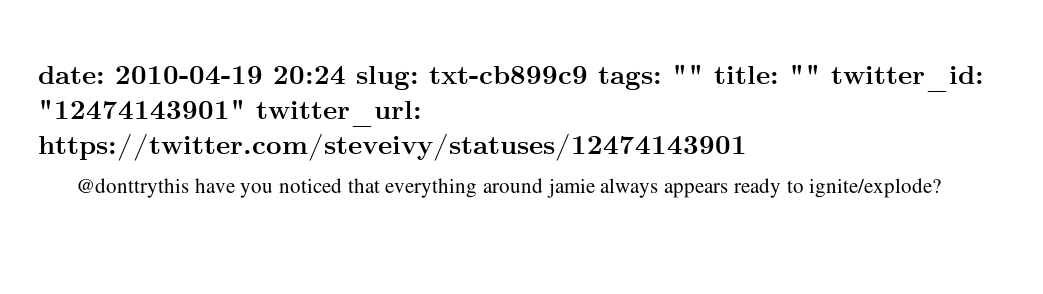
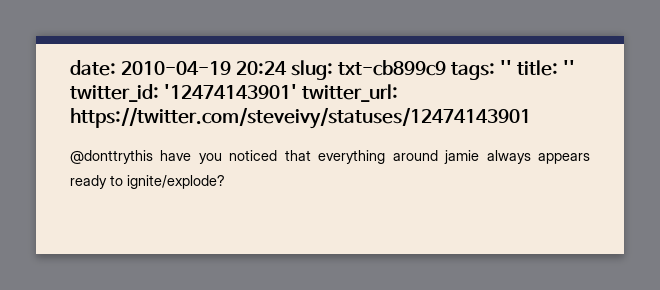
- date: 2010-04-19 20:24 slug: txt-cb899c9 tags: "" title: "" twitter_id: "12474143901" twitter_url: https://twitter.com/steveivy/statuses/12474143901
+ date: 2010-04-19 20:24 slug: txt-cb899c9 tags: '' title: '' twitter_id: '12474143901' twitter_url: https://twitter.com/steveivy/statuses/12474143901

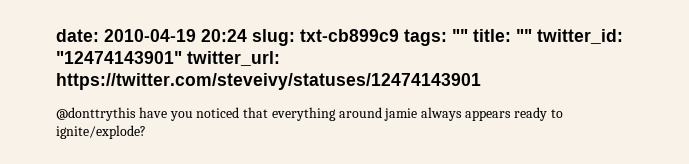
- date: 2010-04-19 20:24 slug: txt-cb899c9 tags: '' title: '' twitter_id: '12474143901' twitter_url: https://twitter.com/steveivy/statuses/12474143901
+ date: 2010-04-19 20:24 slug: txt-cb899c9 tags: "" title: "" twitter_id: "12474143901" twitter_url: https://twitter.com/steveivy/statuses/12474143901

